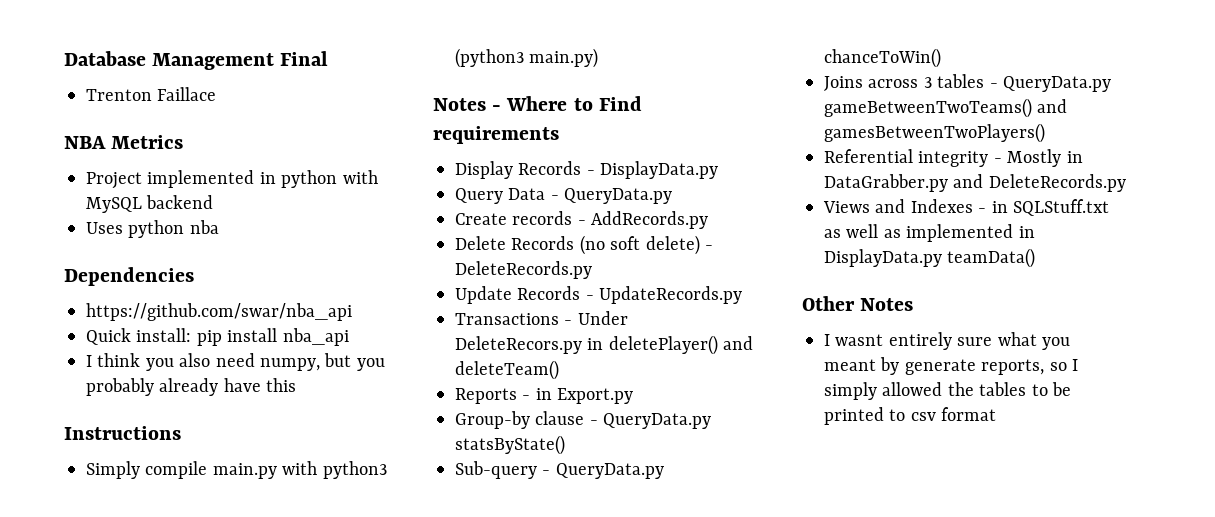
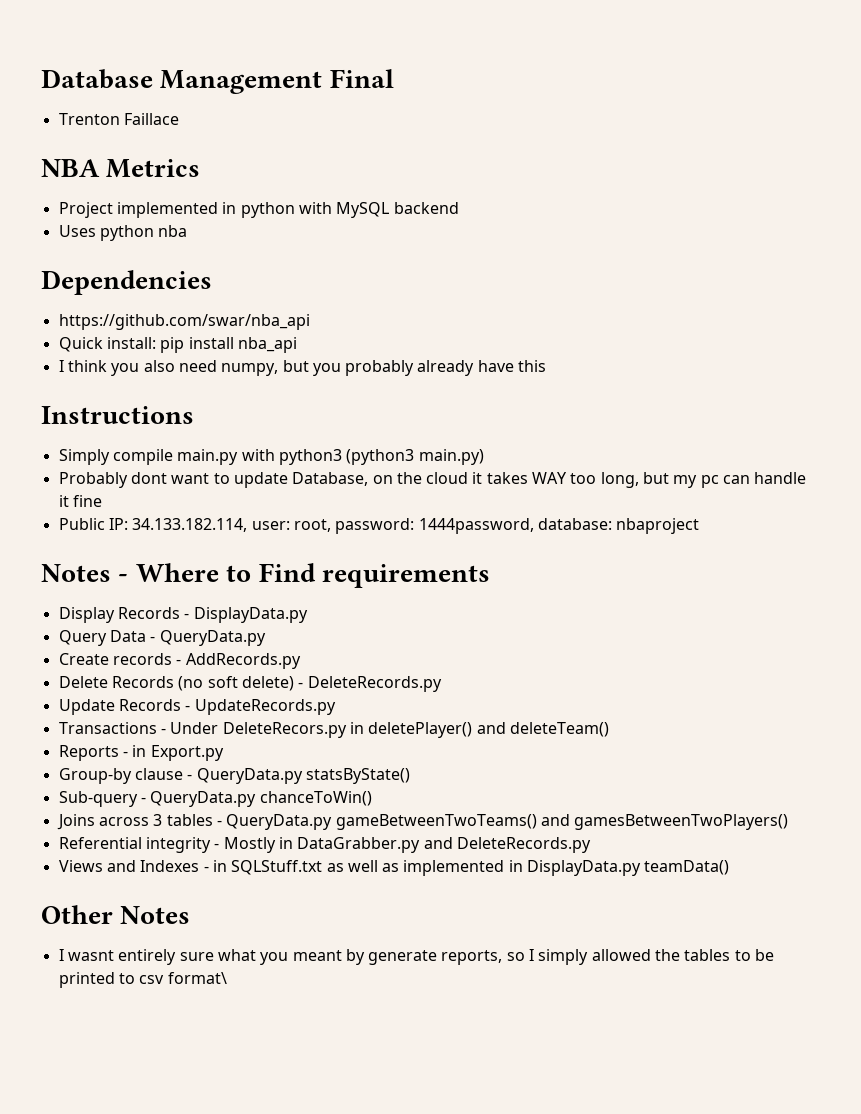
+ Probably dont want to update Database, on the cloud it takes WAY too long, but my pc can handle it fine
+ Public IP: 34.133.182.114, user: root, password: 1444password, database: nbaproject
- I wasnt entirely sure what you meant by generate reports, so I simply allowed the tables to be printed to csv format
+ I wasnt entirely sure what you meant by generate reports, so I simply allowed the tables to be printed to csv format\

